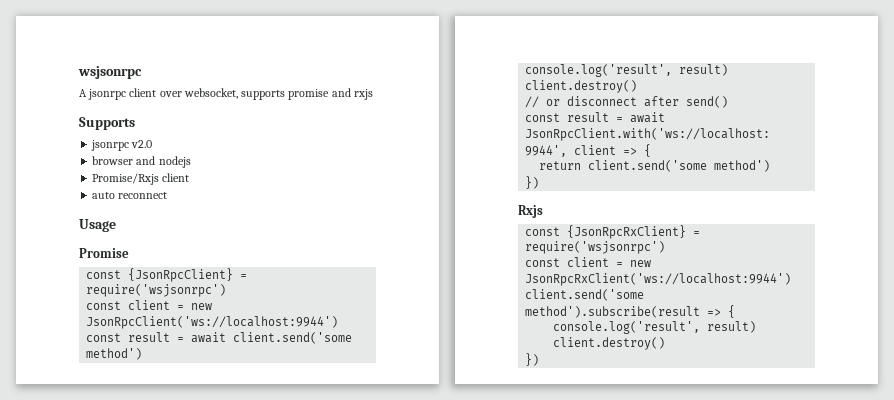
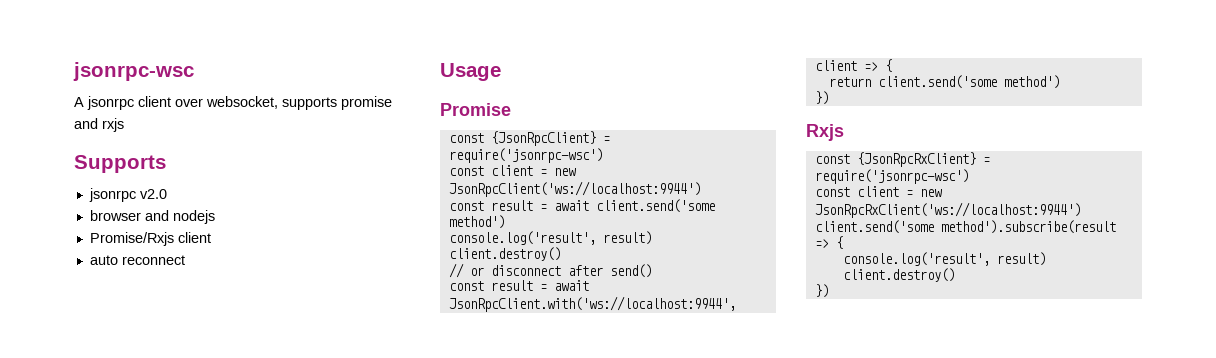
- wsjsonrpc
+ jsonrpc-wsc
- const {JsonRpcClient} = require('wsjsonrpc')
+ const {JsonRpcClient} = require('jsonrpc-wsc')
- const {JsonRpcRxClient} = require('wsjsonrpc')
+ const {JsonRpcRxClient} = require('jsonrpc-wsc')

